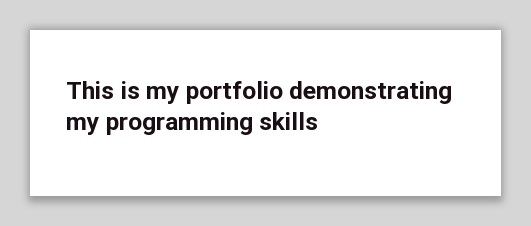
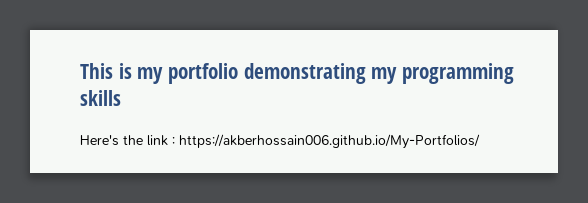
+ Here's the link : https://akberhossain006.github.io/My-Portfolios/

